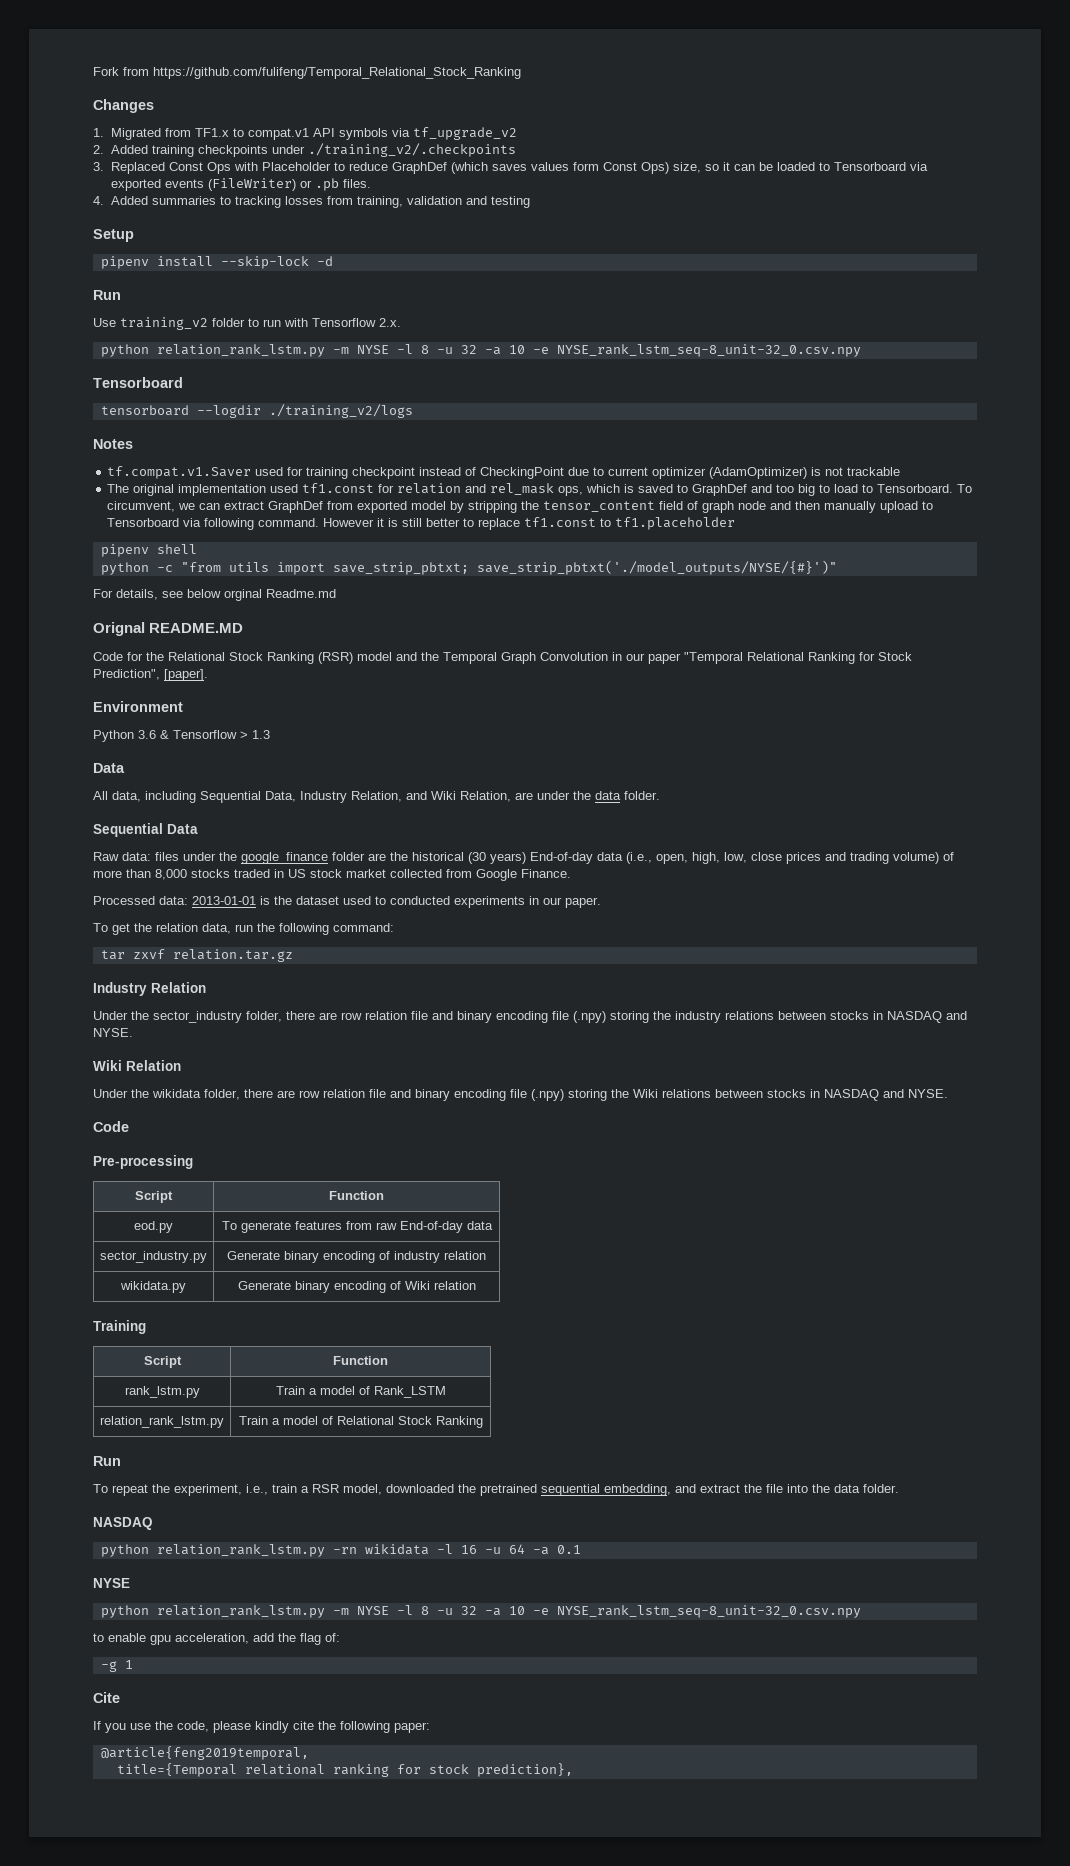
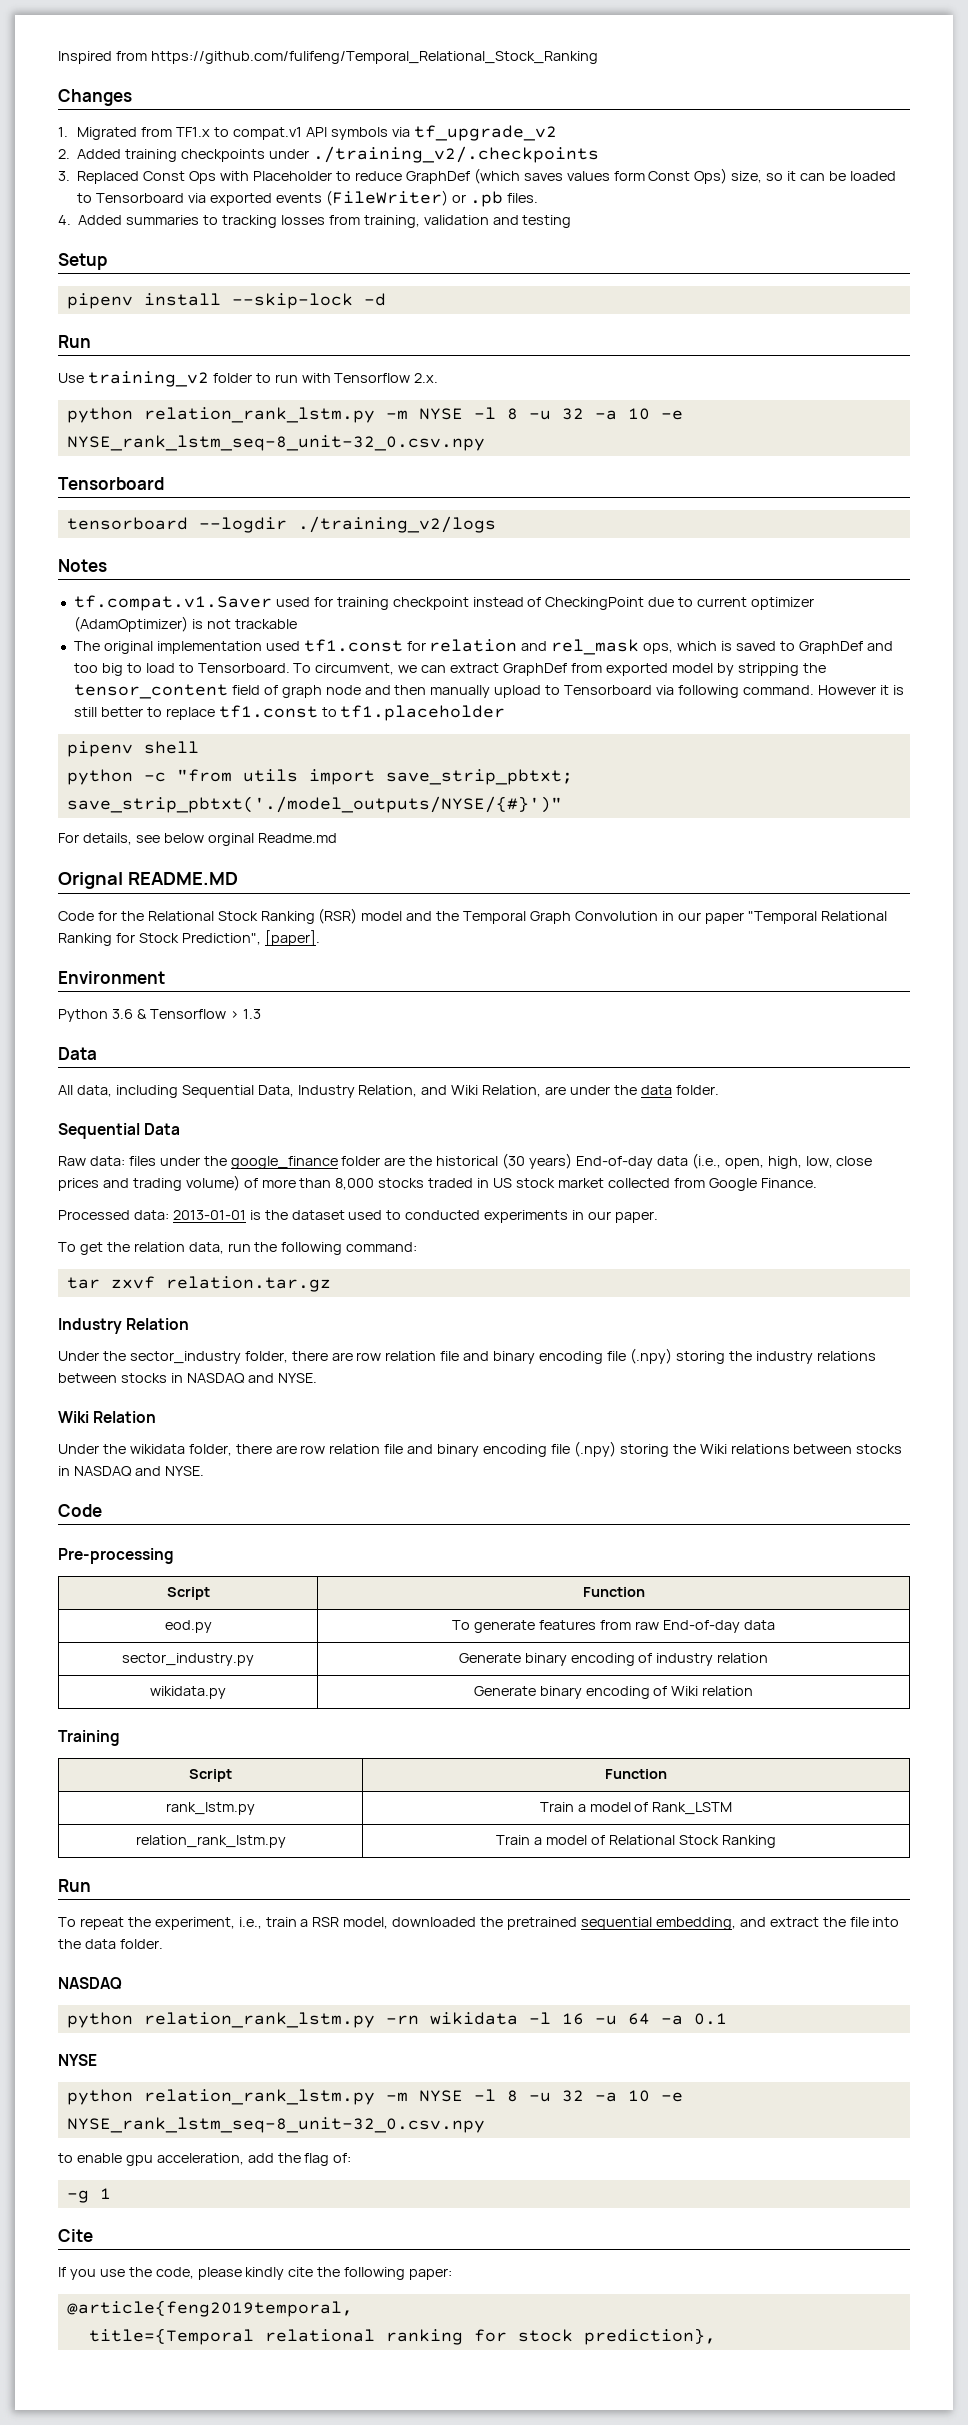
- Fork from https://github.com/fulifeng/Temporal_Relational_Stock_Ranking
+ Inspired from https://github.com/fulifeng/Temporal_Relational_Stock_Ranking

